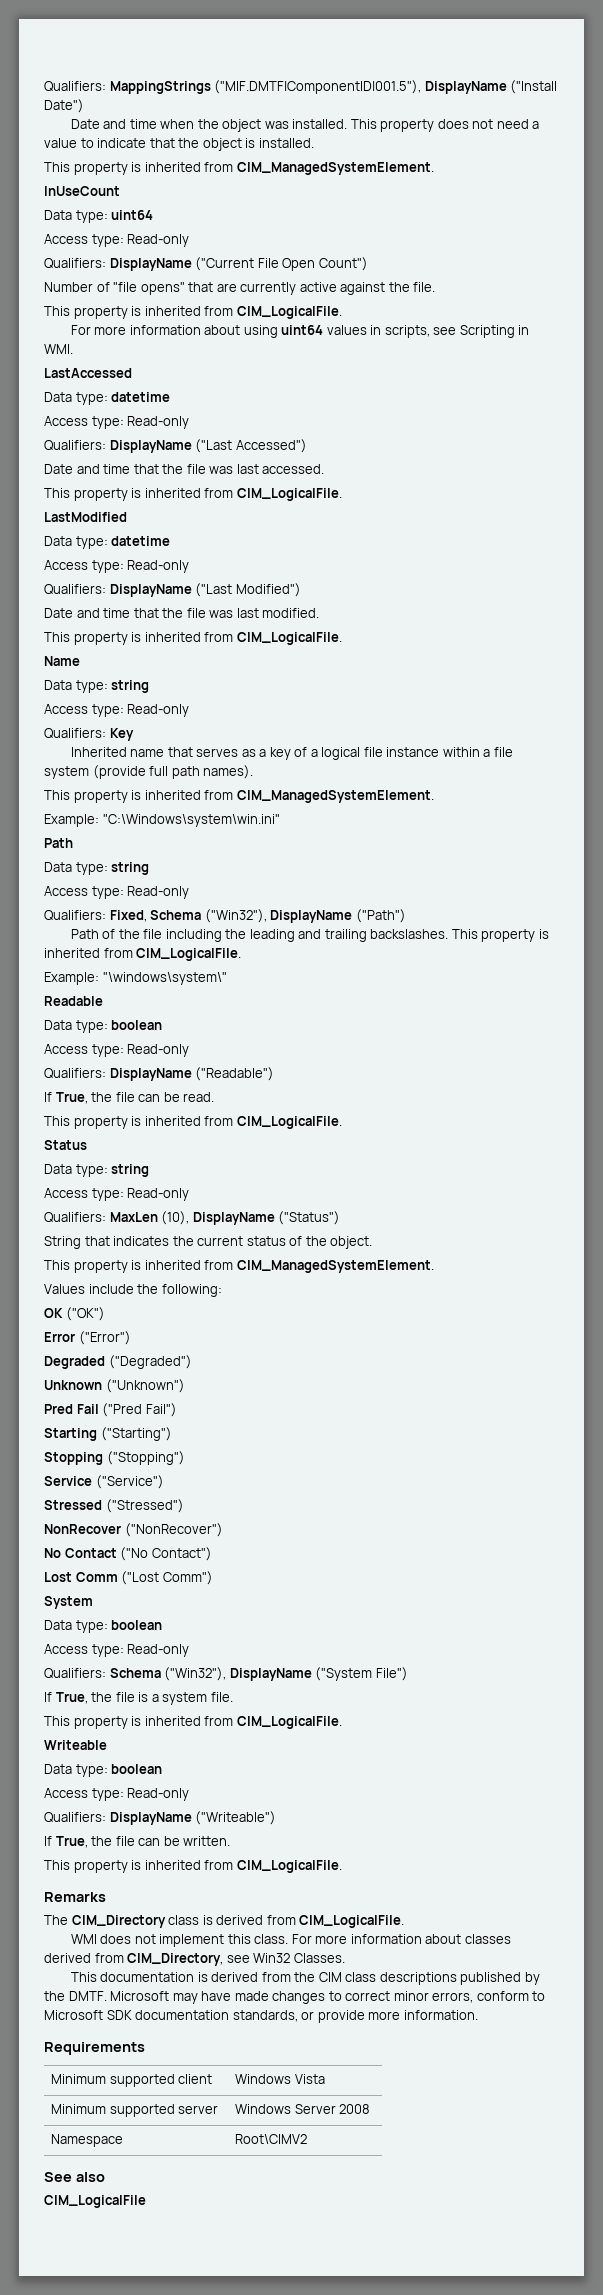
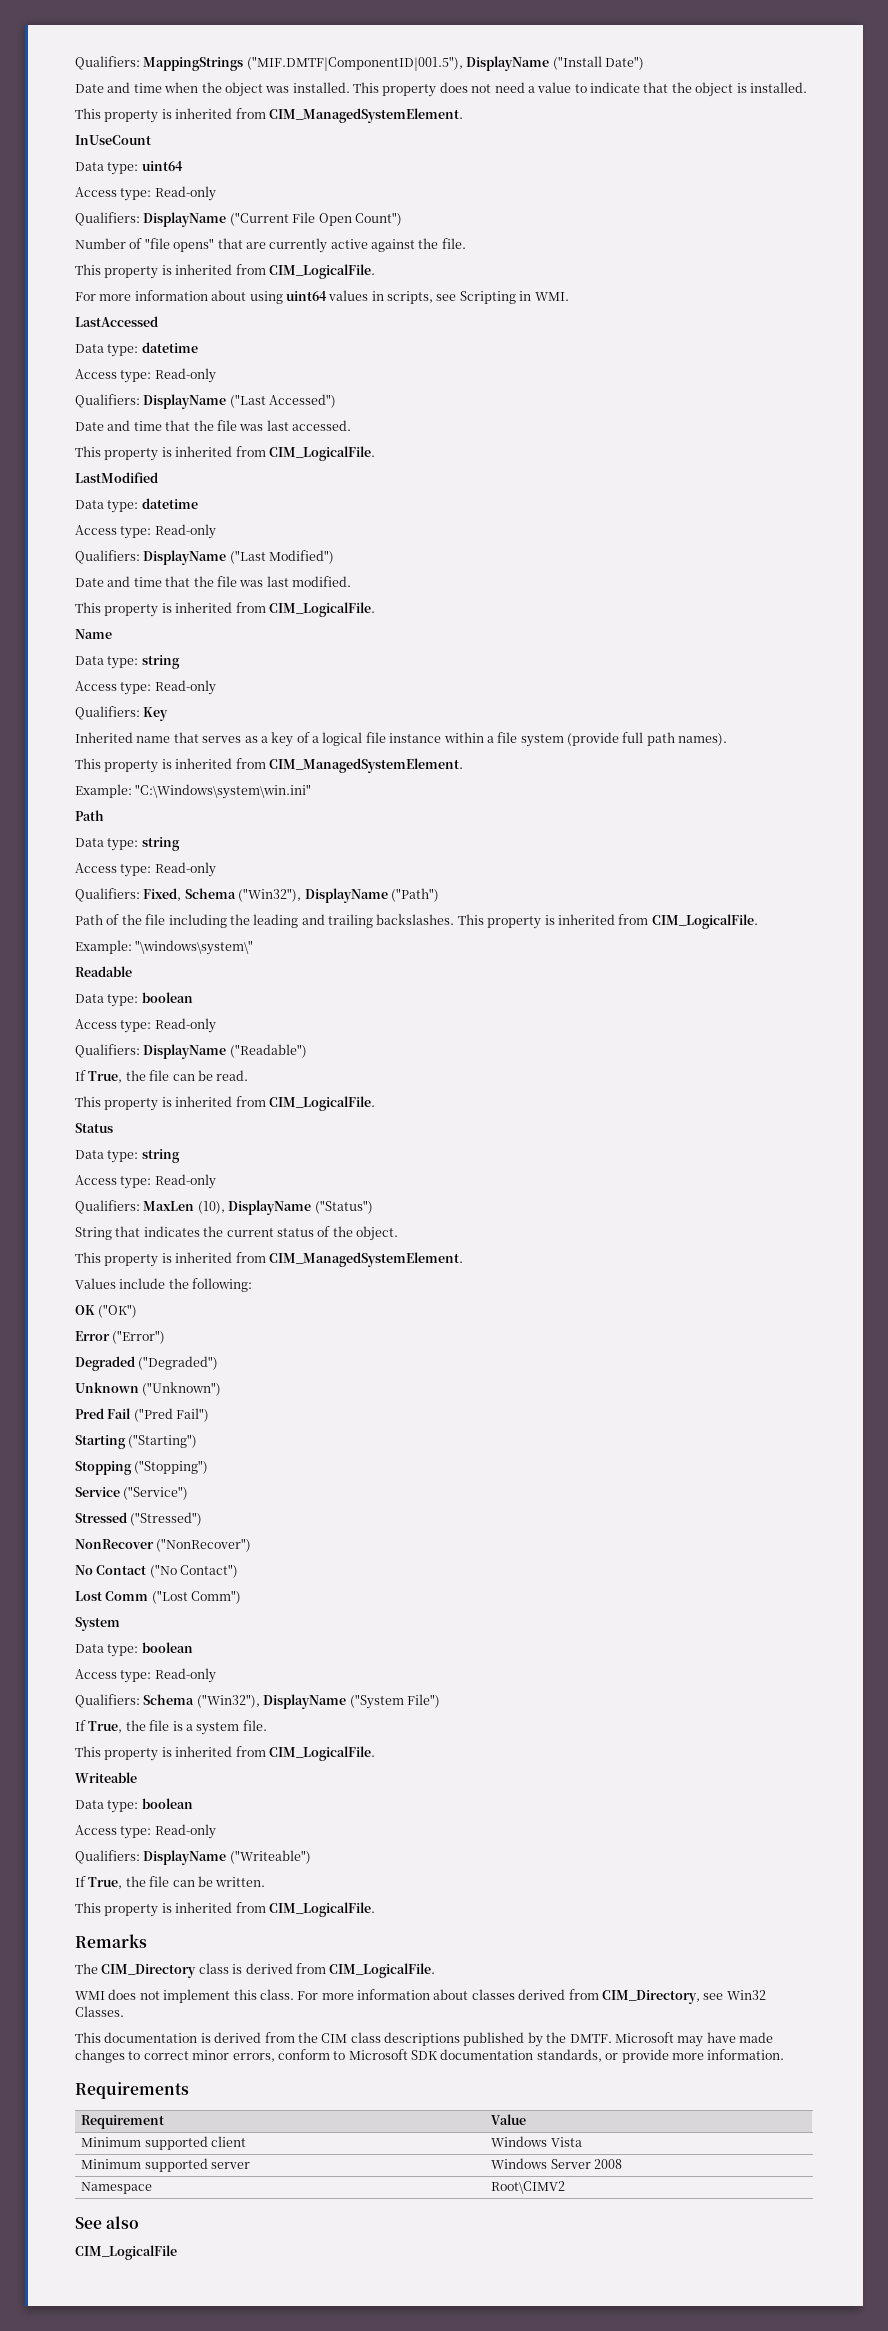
+ Requirement | Value

